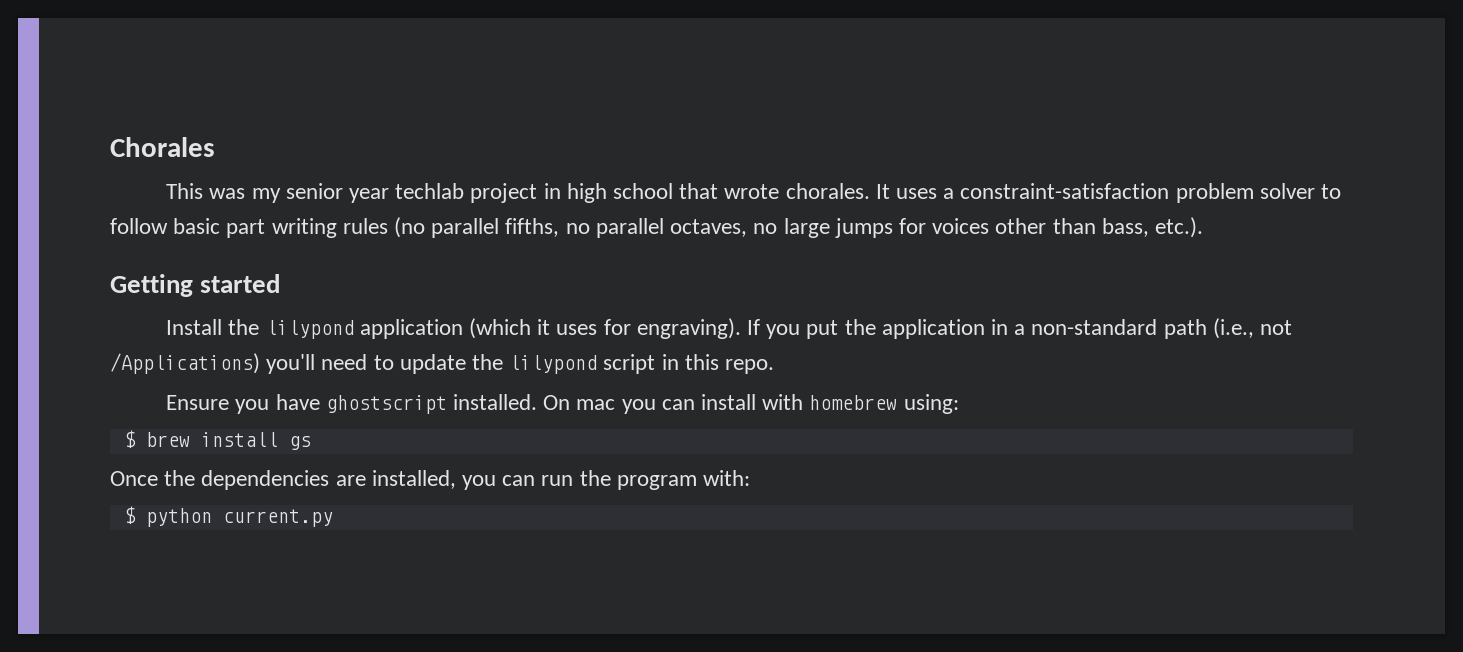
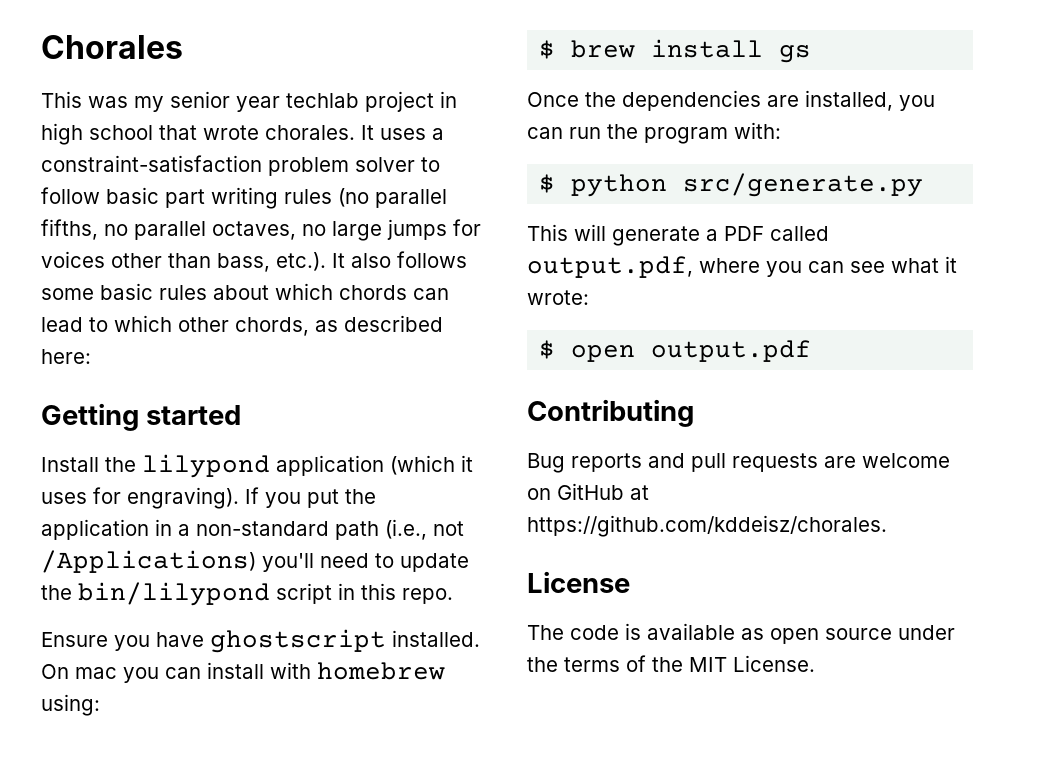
- It uses a constraint-satisfaction problem solver to follow basic part writing rules (no parallel fifths, no parallel octaves, no large jumps for voices other than bass, etc.).
+ It uses a constraint-satisfaction problem solver to follow basic part writing rules (no parallel fifths, no parallel octaves, no large jumps for voices other than bass, etc.). It also follows some basic rules about which chords can lead to which other chords, as described here:
- If you put the application in a non-standard path (i.e., not /Applications) you'll need to update the lilypond script in this repo.
+ If you put the application in a non-standard path (i.e., not /Applications) you'll need to update the bin/lilypond script in this repo.
- $ python current.py
+ $ python src/generate.py
+ This will generate a PDF called output.pdf, where you can see what it wrote:
+ $ open output.pdf
+ Contributing
+ Bug reports and pull requests are welcome on GitHub at https://github.com/kddeisz/chorales.
+ License
+ The code is available as open source under the terms of the MIT License.

